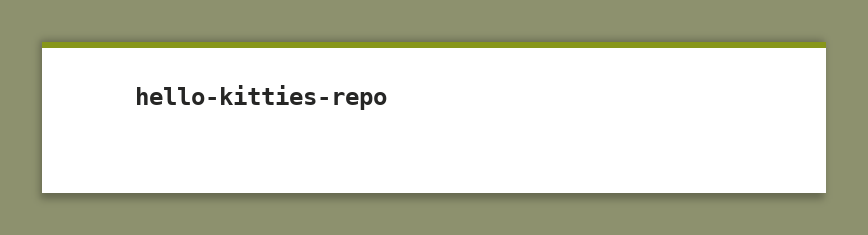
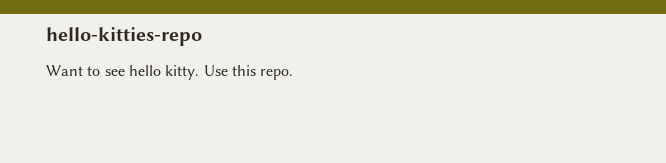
+ Want to see hello kitty. Use this repo.

